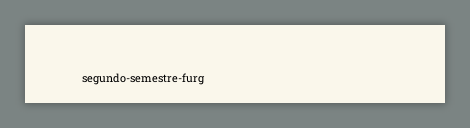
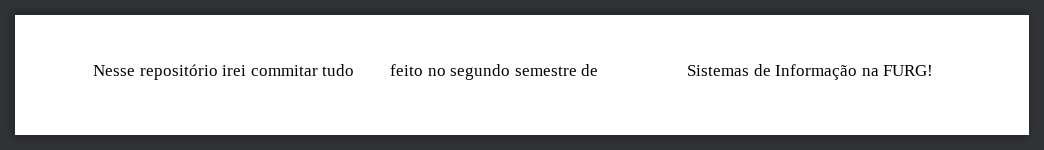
- segundo-semestre-furg
+ Nesse repositório irei commitar tudo feito no segundo semestre de Sistemas de Informação na FURG!

